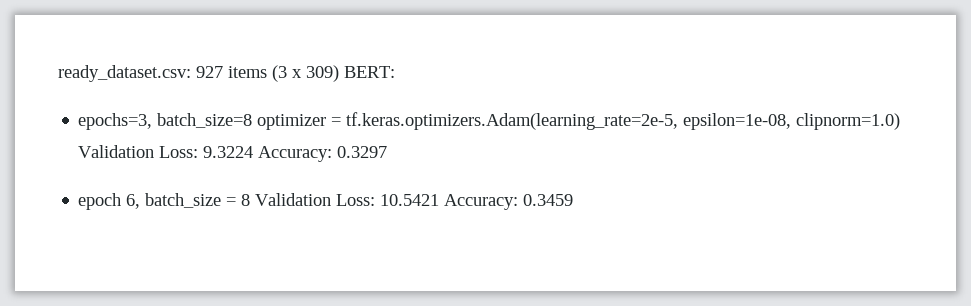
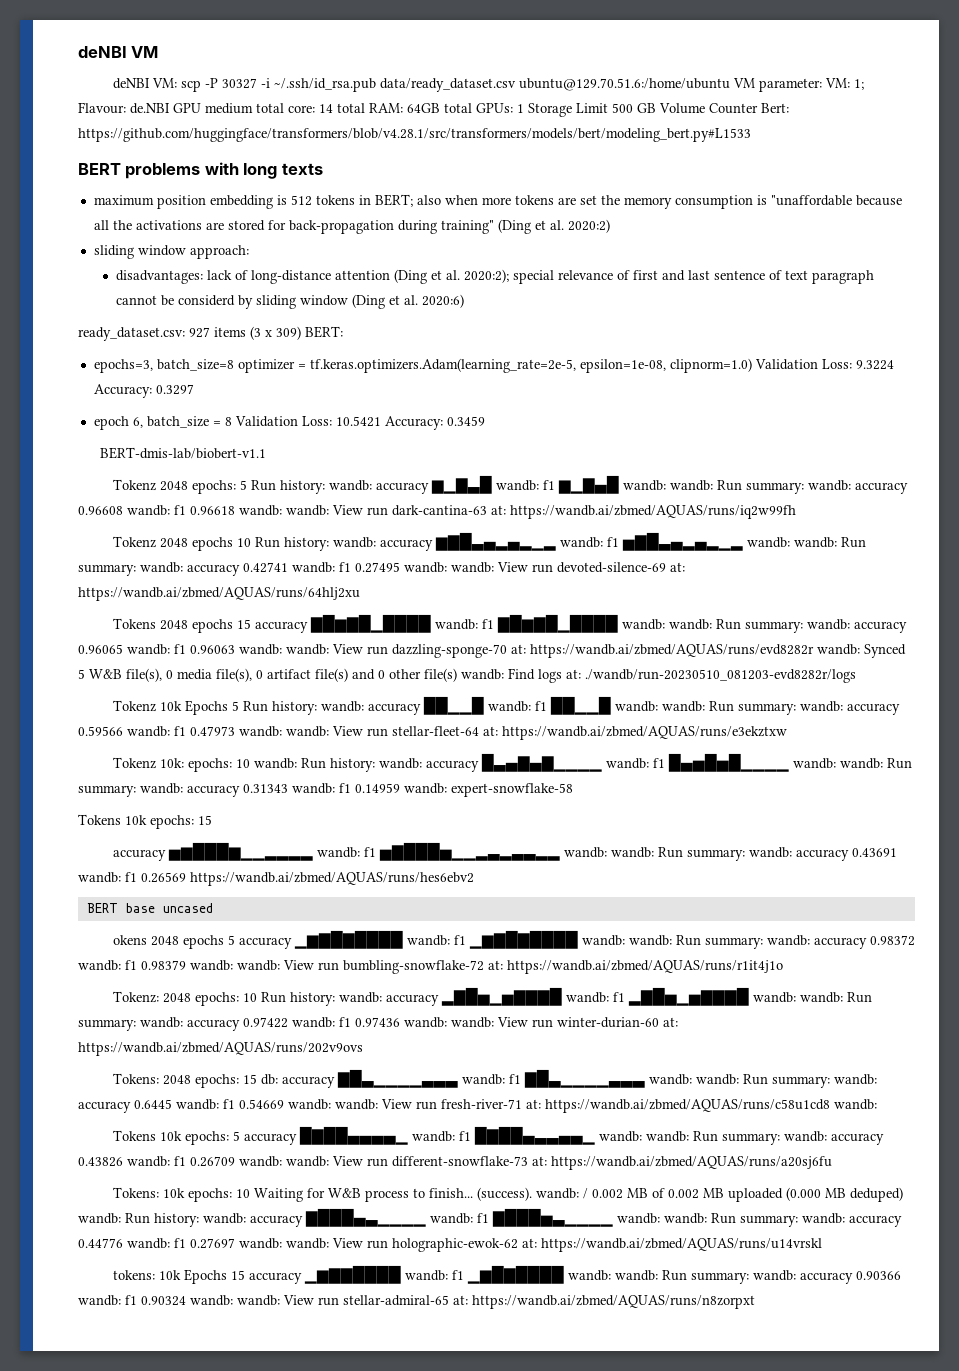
+ deNBI VM
+ deNBI VM: scp -P 30327 -i ~/.ssh/id_rsa.pub data/ready_dataset.csv ubuntu@129.70.51.6:/home/ubuntu VM parameter: VM: 1; Flavour: de.NBI GPU medium total core: 14 total RAM: 64GB total GPUs: 1 Storage Limit 500 GB Volume Counter Bert: https://github.com/huggingface/transformers/blob/v4.28.1/src/transformers/models/bert/modeling_bert.py#L1533
+ BERT problems with long texts
+ maximum position embedding is 512 tokens in BERT; also when more tokens are set the memory consumption is "unaffordable because all the activations are stored for back-propagation during training" (Ding et al. 2020:2)
+ sliding window approach:
+ disadvantages: lack of long-distance attention (Ding et al. 2020:2); special relevance of first and last sentence of text paragraph cannot be considerd by sliding window (Ding et al. 2020:6)
+ BERT-dmis-lab/biobert-v1.1
+ Tokenz 2048 epochs: 5 Run history: wandb: accuracy ▆▁▇▃█ wandb: f1 ▆▁▇▄█ wandb: wandb: Run summary: wandb: accuracy 0.96608 wandb: f1 0.96618 wandb: wandb: View run dark-cantina-63 at: https://wandb.ai/zbmed/AQUAS/runs/iq2w99fh
+ Tokenz 2048 epochs 10 Run history: wandb: accuracy ▆▇█▃▄▂▄▂▁▂ wandb: f1 ▅▇█▃▄▂▄▂▁▂ wandb: wandb: Run summary: wandb: accuracy 0.42741 wandb: f1 0.27495 wandb: wandb: View run devoted-silence-69 at: https://wandb.ai/zbmed/AQUAS/runs/64hlj2xu
+ Tokens 2048 epochs 15 accuracy ▇█▆▇█▁████ wandb: f1 ▇█▆▇█▁████ wandb: wandb: Run summary: wandb: accuracy 0.96065 wandb: f1 0.96063 wandb: wandb: View run dazzling-sponge-70 at: https://wandb.ai/zbmed/AQUAS/runs/evd8282r wandb: Synced 5 W&B file(s), 0 media file(s), 0 artifact file(s) and 0 other file(s) wandb: Find logs at: ./wandb/run-20230510_081203-evd8282r/logs
+ Tokenz 10k Epochs 5 Run history: wandb: accuracy ██▁▁█ wandb: f1 ██▁▁█ wandb: wandb: Run summary: wandb: accuracy 0.59566 wandb: f1 0.47973 wandb: wandb: View run stellar-fleet-64 at: https://wandb.ai/zbmed/AQUAS/runs/e3ekztxw
+ Tokenz 10k: epochs: 10 wandb: Run history: wandb: accuracy █▃▄▇▄▇▁▁▁▁ wandb: f1 █▄▅█▅█▁▁▁▁ wandb: wandb: Run summary: wandb: accuracy 0.31343 wandb: f1 0.14959 wandb: expert-snowflake-58
+ Tokens 10k epochs: 15
+ accuracy ▅▆███▆▁▁▂▂▂▂ wandb: f1 ▅▇███▅▁▁▂▃▂▃▃▂▂ wandb: wandb: Run summary: wandb: accuracy 0.43691 wandb: f1 0.26569 https://wandb.ai/zbmed/AQUAS/runs/hes6ebv2
+ BERT base uncased
+ okens 2048 epochs 5 accuracy ▁▆▇█▇████ wandb: f1 ▁▆▇█▇████ wandb: wandb: Run summary: wandb: accuracy 0.98372 wandb: f1 0.98379 wandb: wandb: View run bumbling-snowflake-72 at: https://wandb.ai/zbmed/AQUAS/runs/r1it4j1o
+ Tokenz: 2048 epochs: 10 Run history: wandb: accuracy ▂▇█▅▁▅▇▇▇█ wandb: f1 ▂▇█▅▁▅▇▇▇█ wandb: wandb: Run summary: wandb: accuracy 0.97422 wandb: f1 0.97436 wandb: wandb: View run winter-durian-60 at: https://wandb.ai/zbmed/AQUAS/runs/202v9ovs
+ Tokens: 2048 epochs: 15 db: accuracy ▇█▃▁▁▁▁▃▃▃ wandb: f1 ▇█▃▁▁▁▁▃▃▃ wandb: wandb: Run summary: wandb: accuracy 0.6445 wandb: f1 0.54669 wandb: wandb: View run fresh-river-71 at: https://wandb.ai/zbmed/AQUAS/runs/c58u1cd8 wandb:
+ Tokens 10k epochs: 5 accuracy █▇██▄▄▄▄▁ wandb: f1 █▇██▄▃▃▄▄▁ wandb: wandb: Run summary: wandb: accuracy 0.43826 wandb: f1 0.26709 wandb: wandb: View run different-snowflake-73 at: https://wandb.ai/zbmed/AQUAS/runs/a20sj6fu
+ Tokens: 10k epochs: 10 Waiting for W&B process to finish... (success). wandb: / 0.002 MB of 0.002 MB uploaded (0.000 MB deduped) wandb: Run history: wandb: accuracy ▇███▄▃▁▁▁▁ wandb: f1 ▇███▅▃▁▁▁▁ wandb: wandb: Run summary: wandb: accuracy 0.44776 wandb: f1 0.27697 wandb: wandb: View run holographic-ewok-62 at: https://wandb.ai/zbmed/AQUAS/runs/u14vrskl
+ tokens: 10k Epochs 15 accuracy ▁▆▇▇████ wandb: f1 ▁▆█▇████ wandb: wandb: Run summary: wandb: accuracy 0.90366 wandb: f1 0.90324 wandb: wandb: View run stellar-admiral-65 at: https://wandb.ai/zbmed/AQUAS/runs/n8zorpxt

